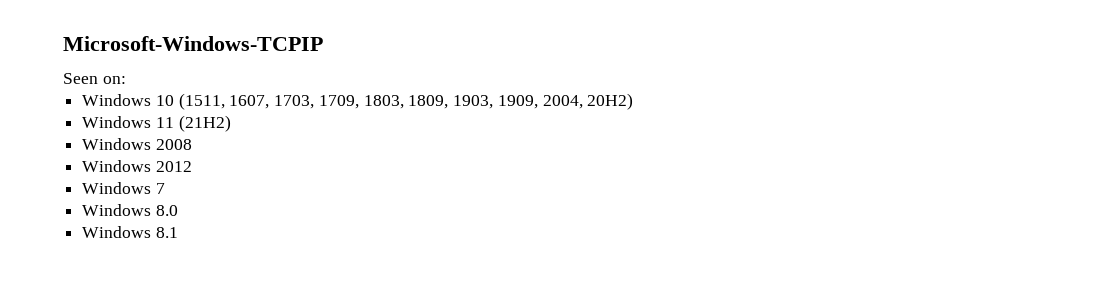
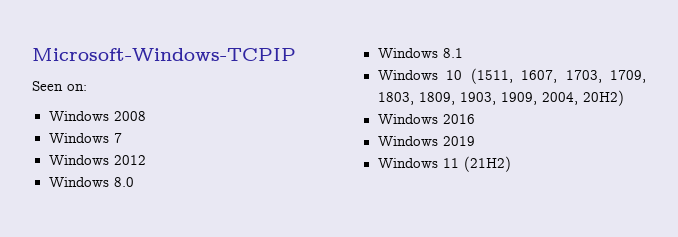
+ Windows 2008
+ Windows 7
+ Windows 2012
+ Windows 8.0
+ Windows 8.1
+ Windows 2016
+ Windows 2019
- Windows 2008
- Windows 2012
- Windows 7
- Windows 8.0
- Windows 8.1

